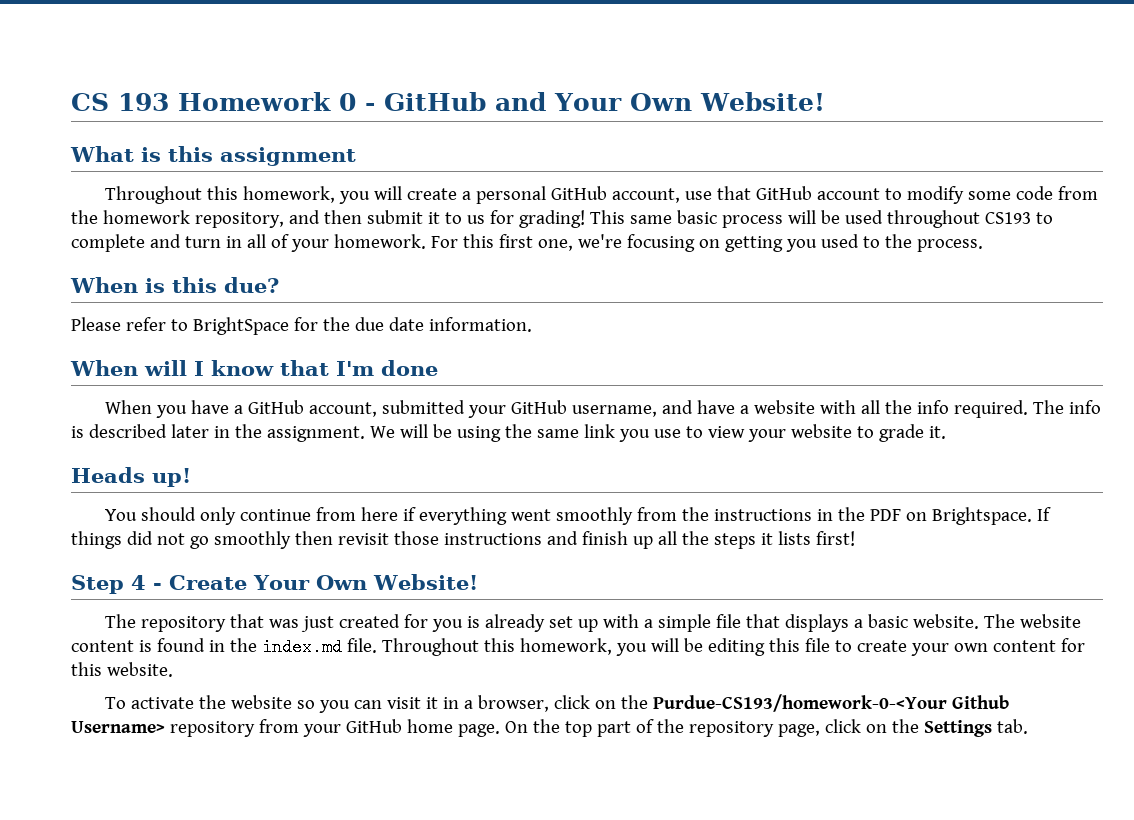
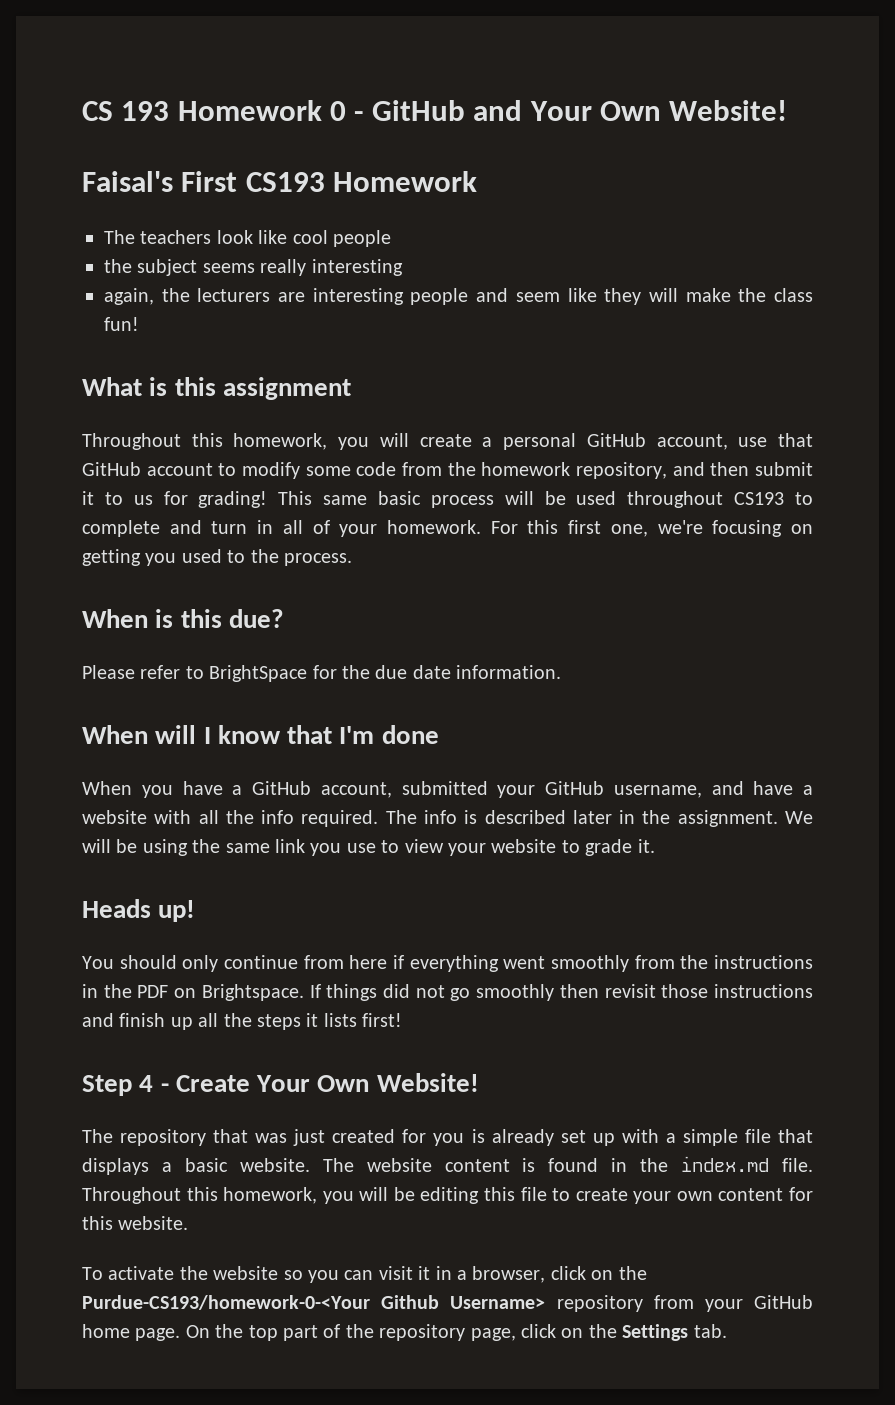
+ Faisal's First CS193 Homework
+ The teachers look like cool people
+ the subject seems really interesting
+ again, the lecturers are interesting people and seem like they will make the class fun!

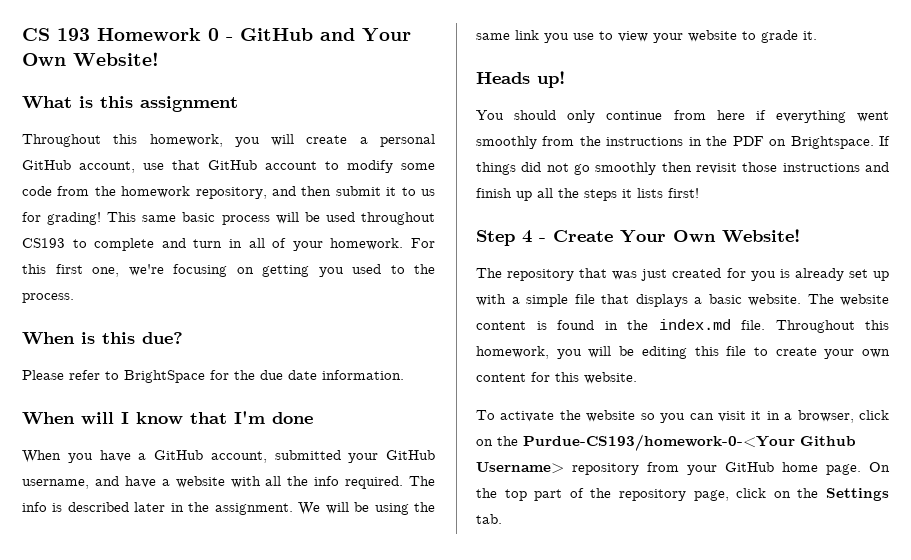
- Faisal's First CS193 Homework
- The teachers look like cool people
- the subject seems really interesting
- again, the lecturers are interesting people and seem like they will make the class fun!

